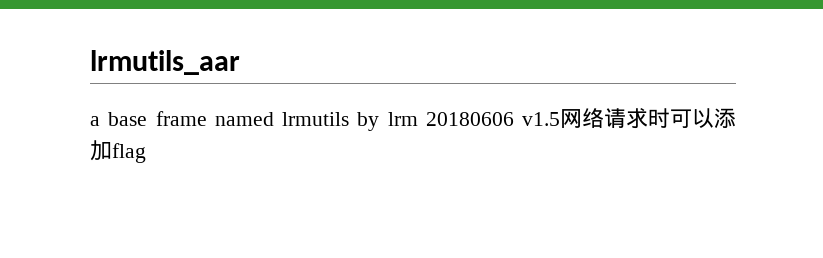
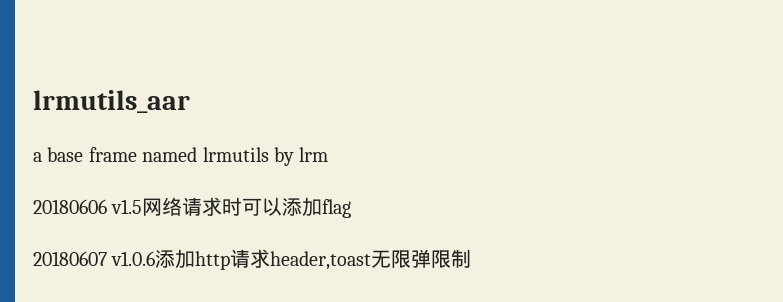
- a base frame named lrmutils by lrm 20180606 v1.5网络请求时可以添加flag
+ a base frame named lrmutils by lrm
+ 20180606 v1.5网络请求时可以添加flag
+ 20180607 v1.0.6添加http请求header,toast无限弹限制

